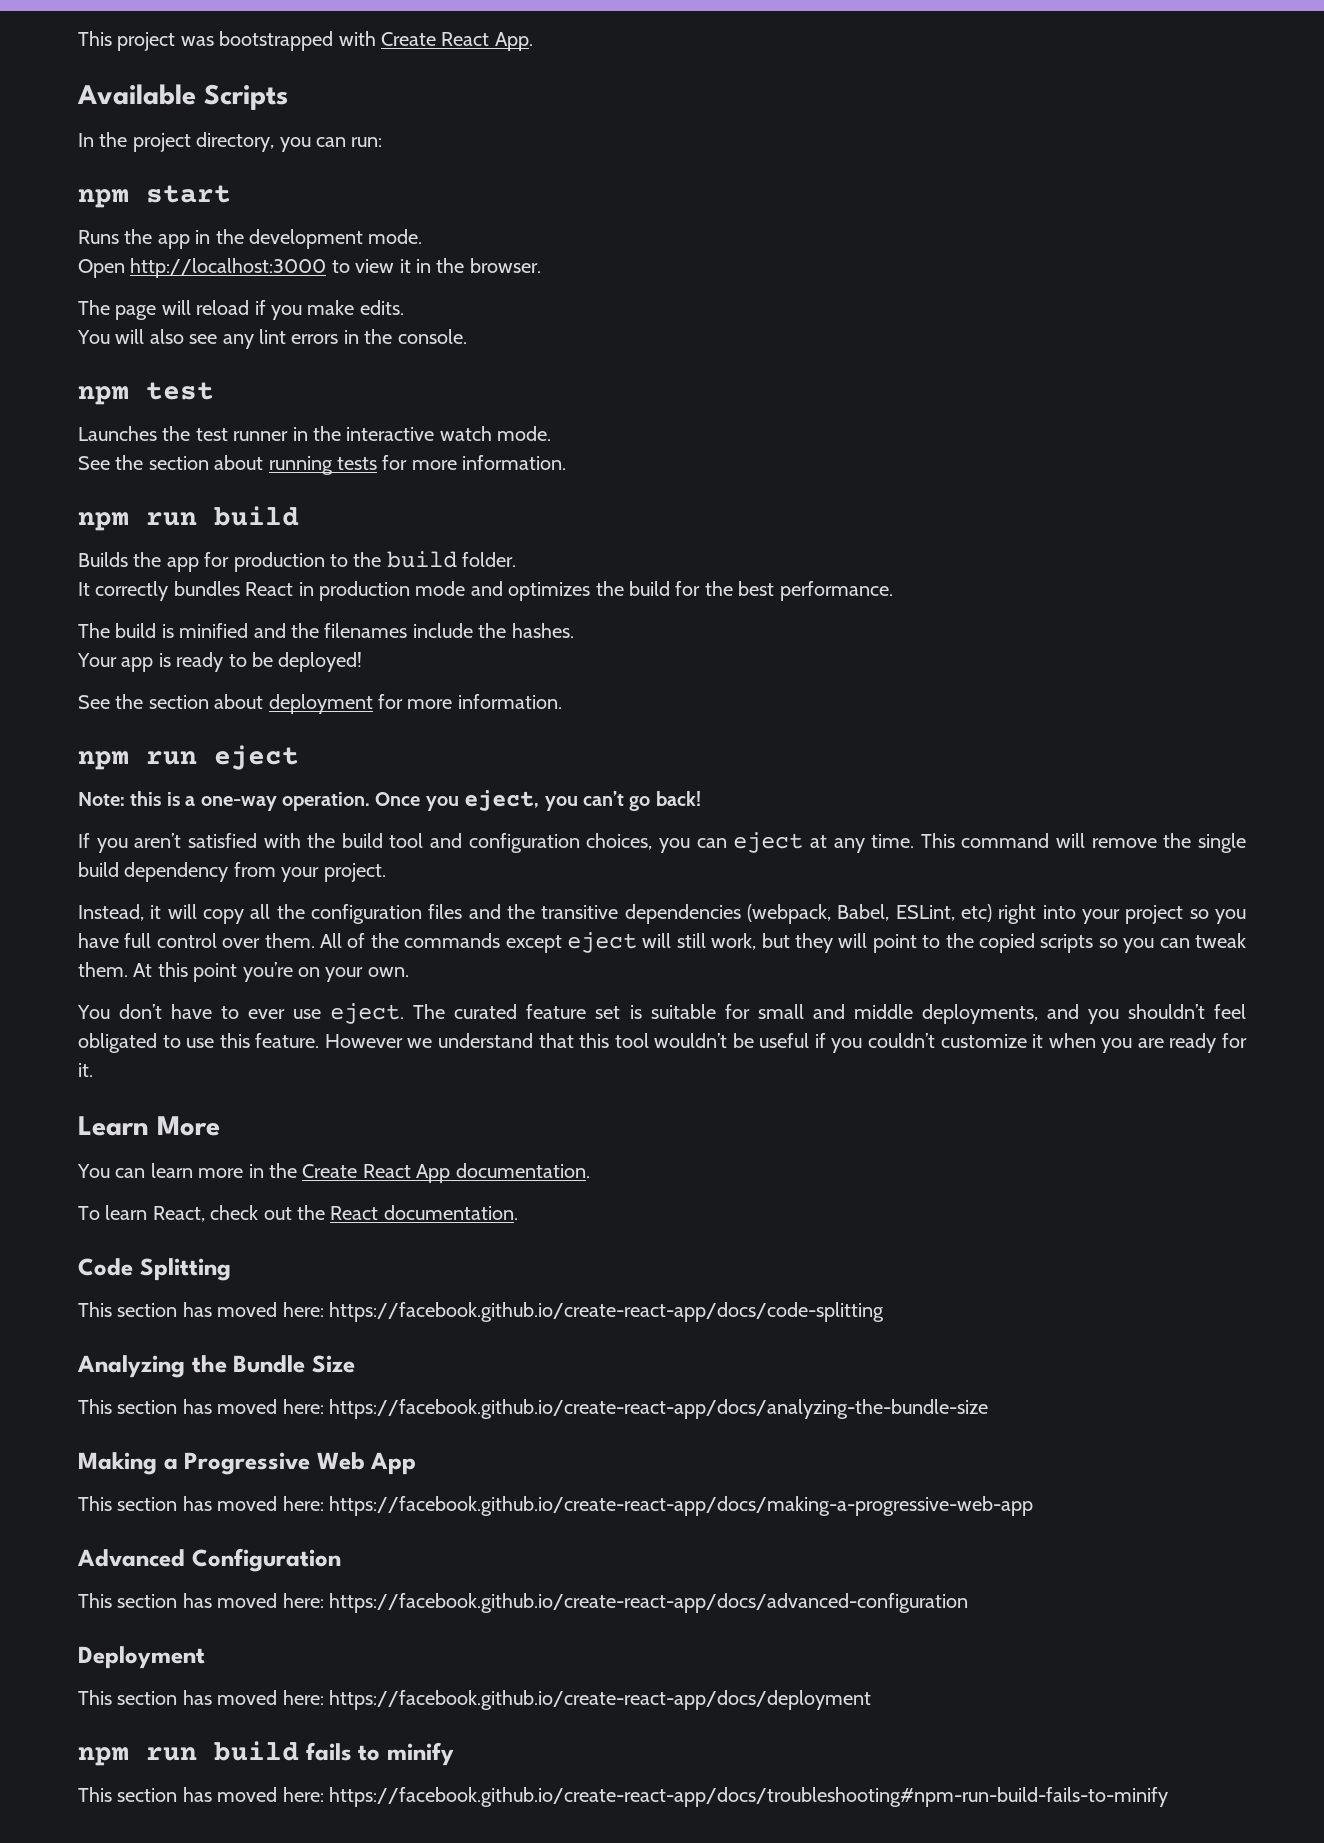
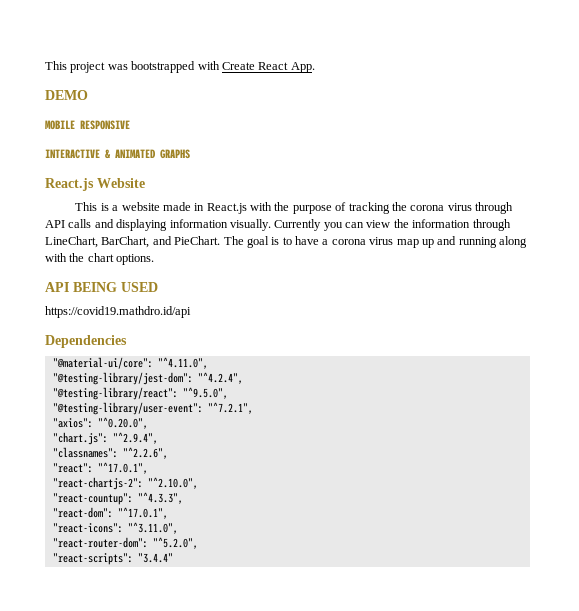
- Available Scripts
- In the project directory, you can run:
- npm start
- Runs the app in the development mode.
- Open http://localhost:3000 to view it in the browser.
- The page will reload if you make edits.
- You will also see any lint errors in the console.
- npm test
- Launches the test runner in the interactive watch mode.
- See the section about running tests for more information.
- npm run build
- Builds the app for production to the build folder.
- It correctly bundles React in production mode and optimizes the build for the best performance.
- The build is minified and the filenames include the hashes.
- Your app is ready to be deployed!
- See the section about deployment for more information.
- npm run eject
- Note: this is a one-way operation. Once you eject, you can’t go back!
- If you aren’t satisfied with the build tool and configuration choices, you can eject at any time. This command will remove the single build dependency from your project.
- Instead, it will copy all the configuration files and the transitive dependencies (webpack, Babel, ESLint, etc) right into your project so you have full control over them. All of the commands except eject will still work, but they will point to the copied scripts so you can tweak them. At this point you’re on your own.
- You don’t have to ever use eject. The curated feature set is suitable for small and middle deployments, and you shouldn’t feel obligated to use this feature. However we understand that this tool wouldn’t be useful if you couldn’t customize it when you are ready for it.
- Learn More
- You can learn more in the Create React App documentation.
- To learn React, check out the React documentation.
- Code Splitting
- This section has moved here: https://facebook.github.io/create-react-app/docs/code-splitting
- Analyzing the Bundle Size
- This section has moved here: https://facebook.github.io/create-react-app/docs/analyzing-the-bundle-size
- Making a Progressive Web App
- This section has moved here: https://facebook.github.io/create-react-app/docs/making-a-progressive-web-app
- Advanced Configuration
- This section has moved here: https://facebook.github.io/create-react-app/docs/advanced-configuration
- Deployment
- This section has moved here: https://facebook.github.io/create-react-app/docs/deployment
- npm run build fails to minify
- This section has moved here: https://facebook.github.io/create-react-app/docs/troubleshooting#npm-run-build-fails-to-minify
+ DEMO
+ MOBILE RESPONSIVE
+ INTERACTIVE & ANIMATED GRAPHS
+ React.js Website
+ This is a website made in React.js with the purpose of tracking the corona virus through API calls and displaying information visually. Currently you can view the information through LineChart, BarChart, and PieChart. The goal is to have a corona virus map up and running along with the chart options.
+ API BEING USED
+ https://covid19.mathdro.id/api
+ Dependencies
+ "@material-ui/core": "^4.11.0",
+ "@testing-library/jest-dom": "^4.2.4",
+ "@testing-library/react": "^9.5.0",
+ "@testing-library/user-event": "^7.2.1",
+ "axios": "^0.20.0",
+ "chart.js": "^2.9.4",
+ "classnames": "^2.2.6",
+ "react": "^17.0.1",
+ "react-chartjs-2": "^2.10.0",
+ "react-countup": "^4.3.3",
+ "react-dom": "^17.0.1",
+ "react-icons": "^3.11.0",
+ "react-router-dom": "^5.2.0",
+ "react-scripts": "3.4.4"

